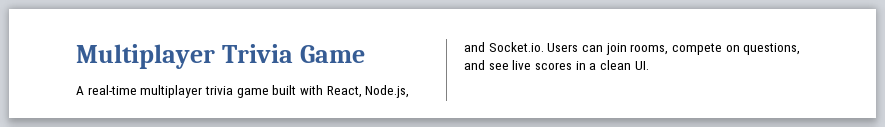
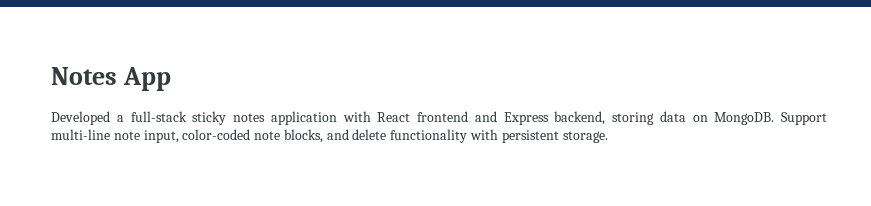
- Multiplayer Trivia Game
- A real-time multiplayer trivia game built with React, Node.js, and Socket.io. Users can join rooms, compete on questions, and see live scores in a clean UI.
+ Notes App
+ Developed a full-stack sticky notes application with React frontend and Express backend, storing data on MongoDB. Support multi-line note input, color-coded note blocks, and delete functionality with persistent storage.

